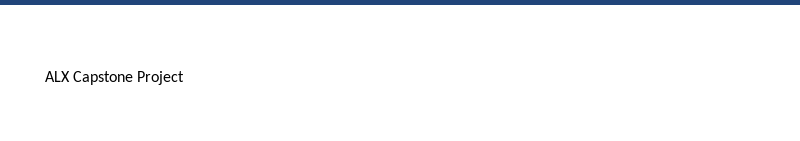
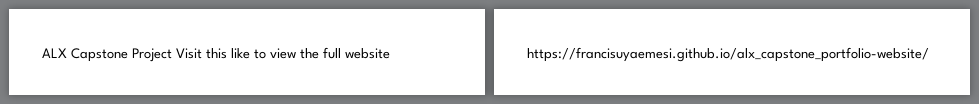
- ALX Capstone Project
+ ALX Capstone Project Visit this like to view the full website https://francisuyaemesi.github.io/alx_capstone_portfolio-website/

